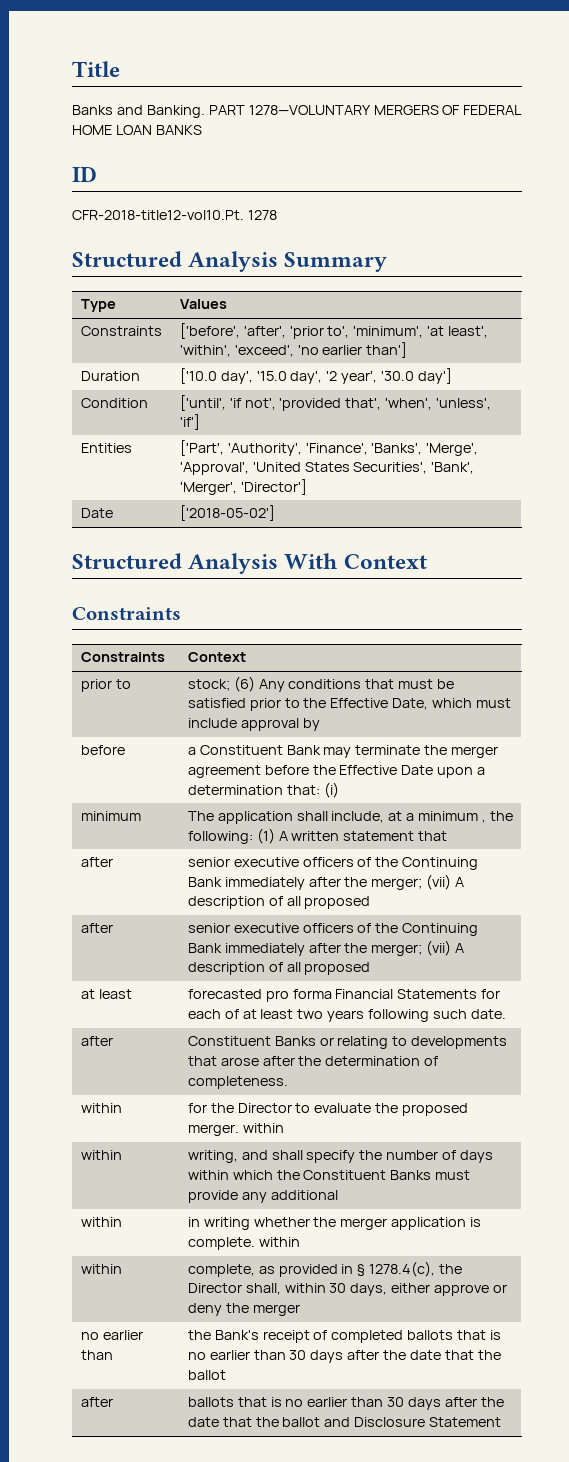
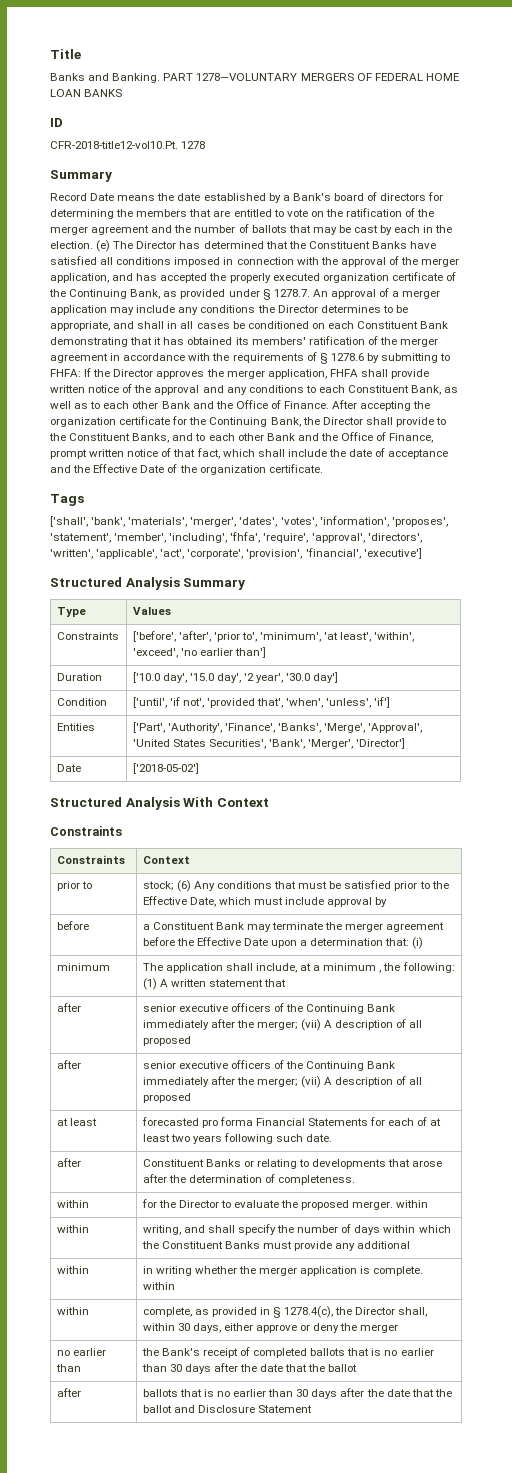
  CFR-2018-title12-vol10.Pt. 1278
+ Summary
+ Record Date means the date established by a Bank's board of directors for determining the members that are entitled to vote on the ratification of the merger agreement and the number of ballots that may be cast by each in the election. (e) The Director has determined that the Constituent Banks have satisfied all conditions imposed in connection with the approval of the merger application, and has accepted the properly executed organization certificate of the Continuing Bank, as provided under § 1278.7. An approval of a merger application may include any conditions the Director determines to be appropriate, and shall in all cases be conditioned on each Constituent Bank demonstrating that it has obtained its members' ratification of the merger agreement in accordance with the requirements of § 1278.6 by submitting to FHFA: If the Director approves the merger application, FHFA shall provide written notice of the approval and any conditions to each Constituent Bank, as well as to each other Bank and the Office of Finance. After accepting the organization certificate for the Continuing Bank, the Director shall provide to the Constituent Banks, and to each other Bank and the Office of Finance, prompt written notice of that fact, which shall include the date of acceptance and the Effective Date of the organization certificate.
+ Tags
+ ['shall', 'bank', 'materials', 'merger', 'dates', 'votes', 'information', 'proposes', 'statement', 'member', 'including', 'fhfa', 'require', 'approval', 'directors', 'written', 'applicable', 'act', 'corporate', 'provision', 'financial', 'executive']

